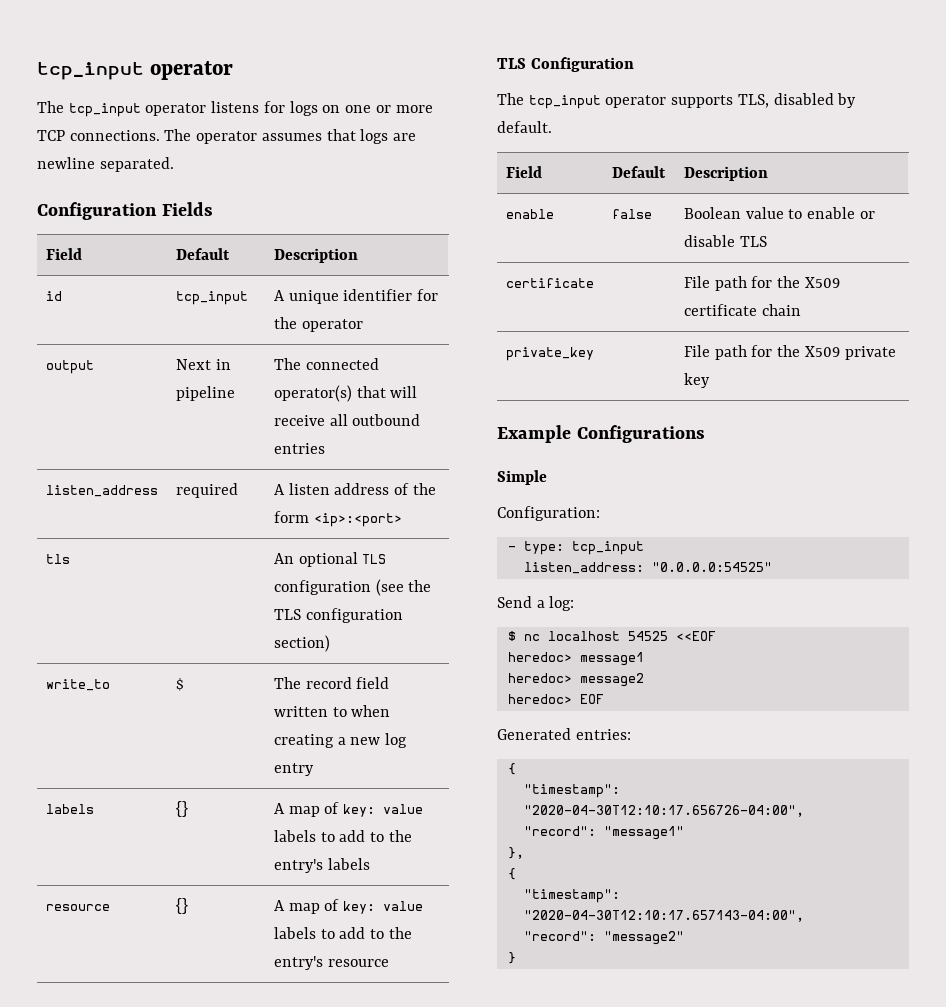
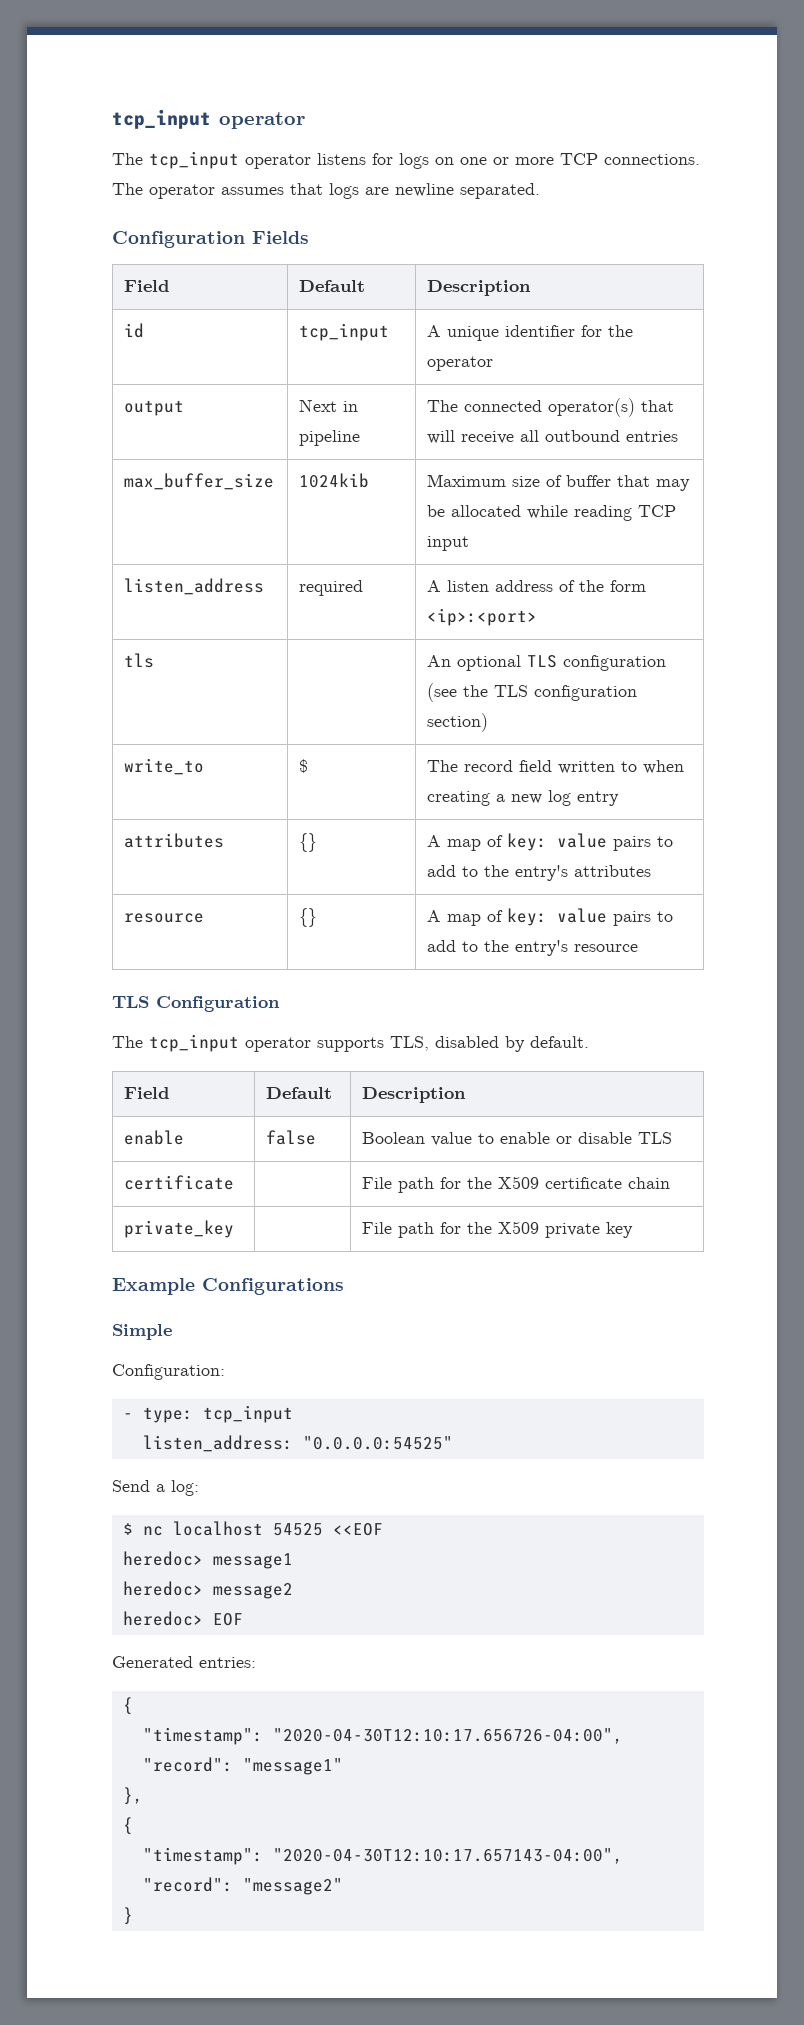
+ max_buffer_size | 1024kib | Maximum size of buffer that may be allocated while reading TCP input
- labels | {} | A map of key: value labels to add to the entry's labels
+ attributes | {} | A map of key: value pairs to add to the entry's attributes
- resource | {} | A map of key: value labels to add to the entry's resource
+ resource | {} | A map of key: value pairs to add to the entry's resource

